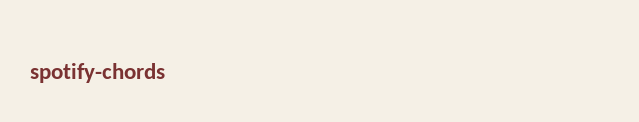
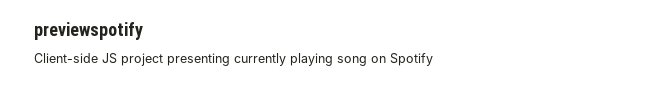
- spotify-chords
+ previewspotify
+ Client-side JS project presenting currently playing song on Spotify

